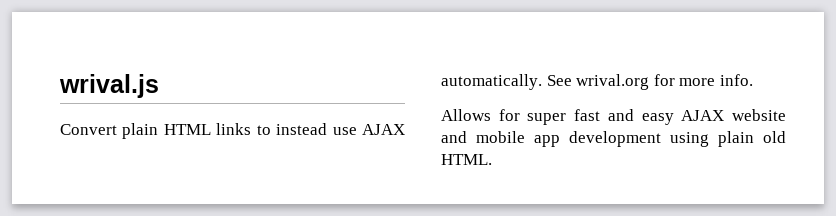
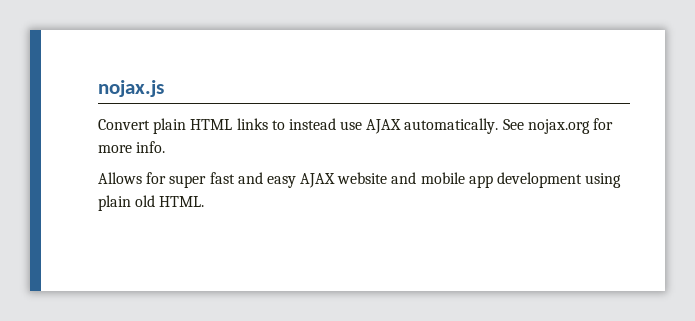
- wrival.js
+ nojax.js
- See wrival.org for more info.
+ See nojax.org for more info.

